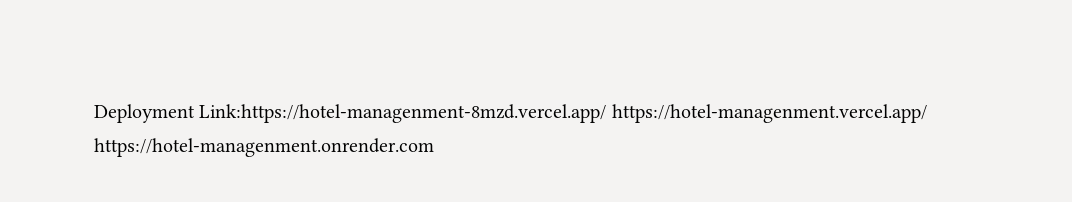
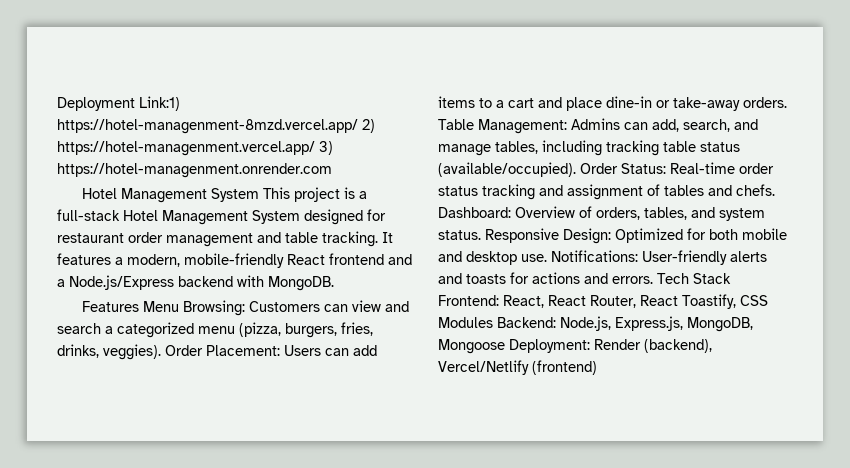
- Deployment Link:https://hotel-managenment-8mzd.vercel.app/ https://hotel-managenment.vercel.app/ https://hotel-managenment.onrender.com
+ Deployment Link:1) https://hotel-managenment-8mzd.vercel.app/ 2) https://hotel-managenment.vercel.app/ 3) https://hotel-managenment.onrender.com
+ Hotel Management System This project is a full-stack Hotel Management System designed for restaurant order management and table tracking. It features a modern, mobile-friendly React frontend and a Node.js/Express backend with MongoDB.
+ Features Menu Browsing: Customers can view and search a categorized menu (pizza, burgers, fries, drinks, veggies). Order Placement: Users can add items to a cart and place dine-in or take-away orders. Table Management: Admins can add, search, and manage tables, including tracking table status (available/occupied). Order Status: Real-time order status tracking and assignment of tables and chefs. Dashboard: Overview of orders, tables, and system status. Responsive Design: Optimized for both mobile and desktop use. Notifications: User-friendly alerts and toasts for actions and errors. Tech Stack Frontend: React, React Router, React Toastify, CSS Modules Backend: Node.js, Express.js, MongoDB, Mongoose Deployment: Render (backend), Vercel/Netlify (frontend)

